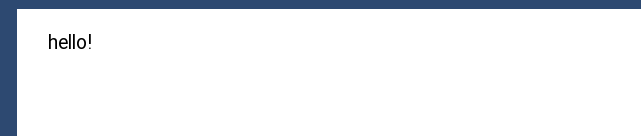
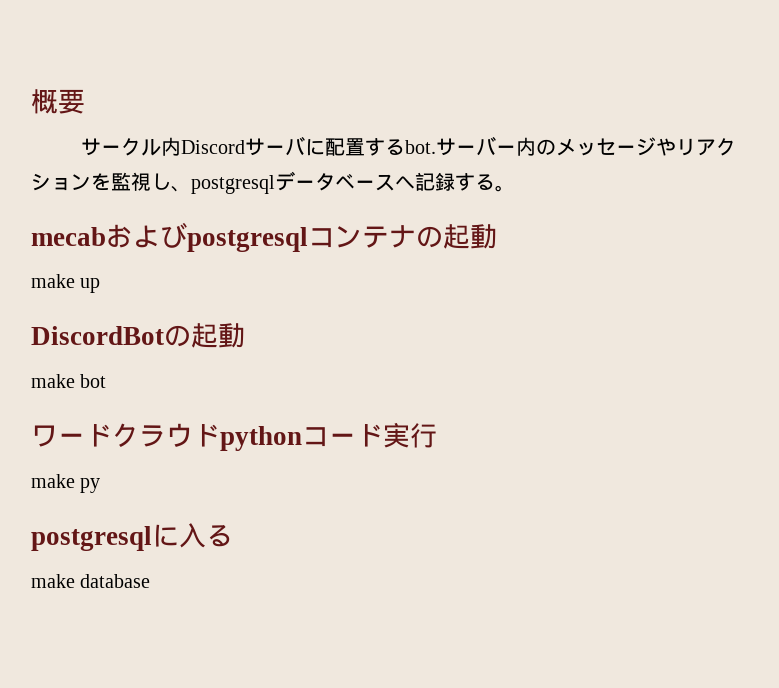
- hello!
+ 概要
+ サークル内Discordサーバに配置するbot.サーバー内のメッセージやリアクションを監視し、postgresqlデータベースへ記録する。
+ mecabおよびpostgresqlコンテナの起動
+ make up
+ DiscordBotの起動
+ make bot
+ ワードクラウドpythonコード実行
+ make py
+ postgresqlに入る
+ make database

